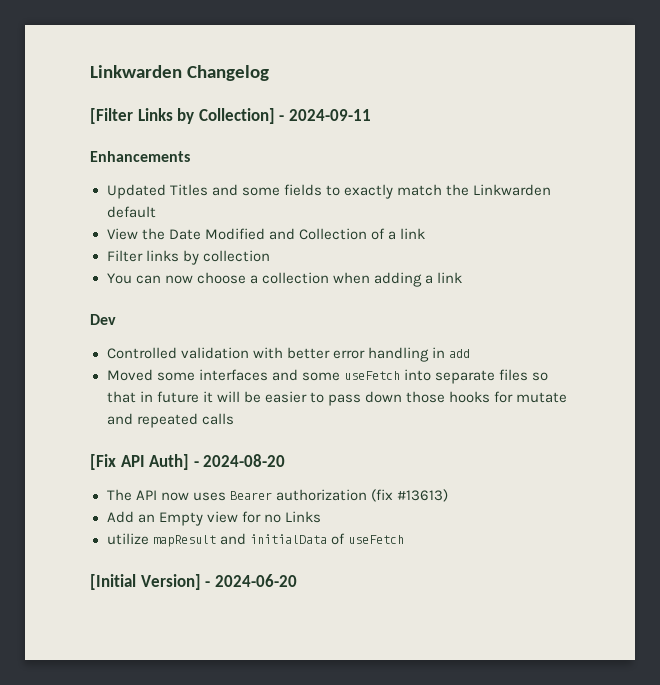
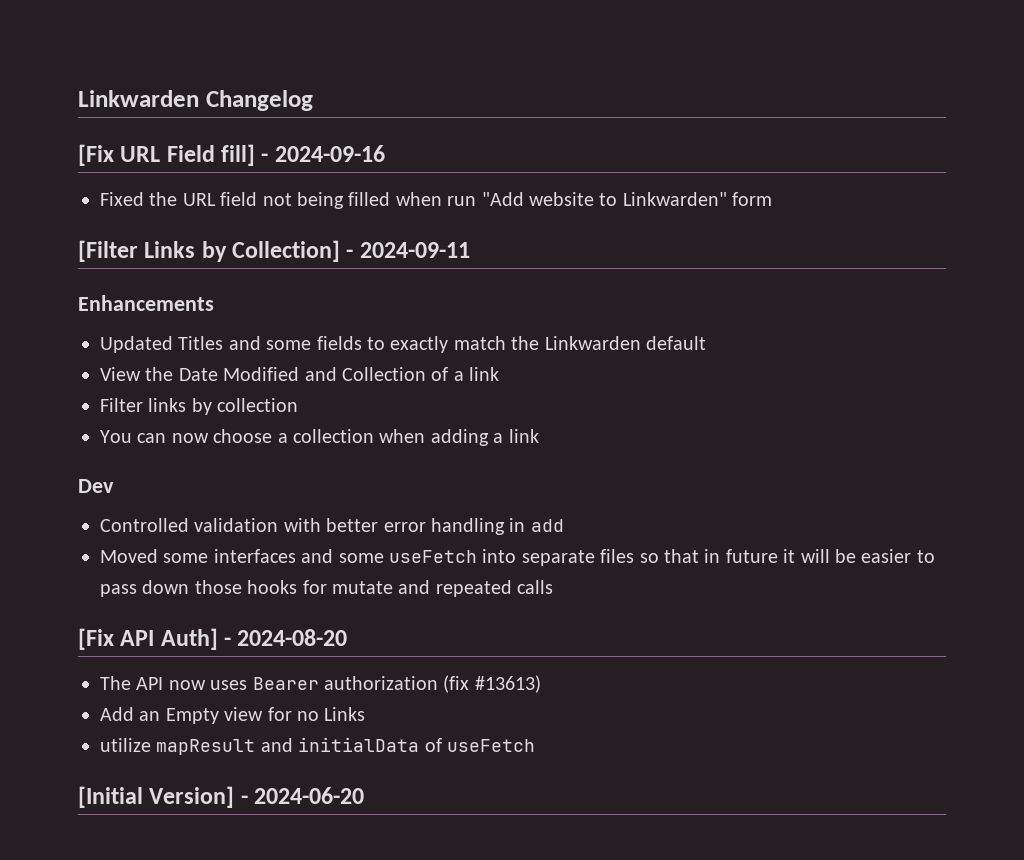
+ [Fix URL Field fill] - 2024-09-16
+ Fixed the URL field not being filled when run "Add website to Linkwarden" form

